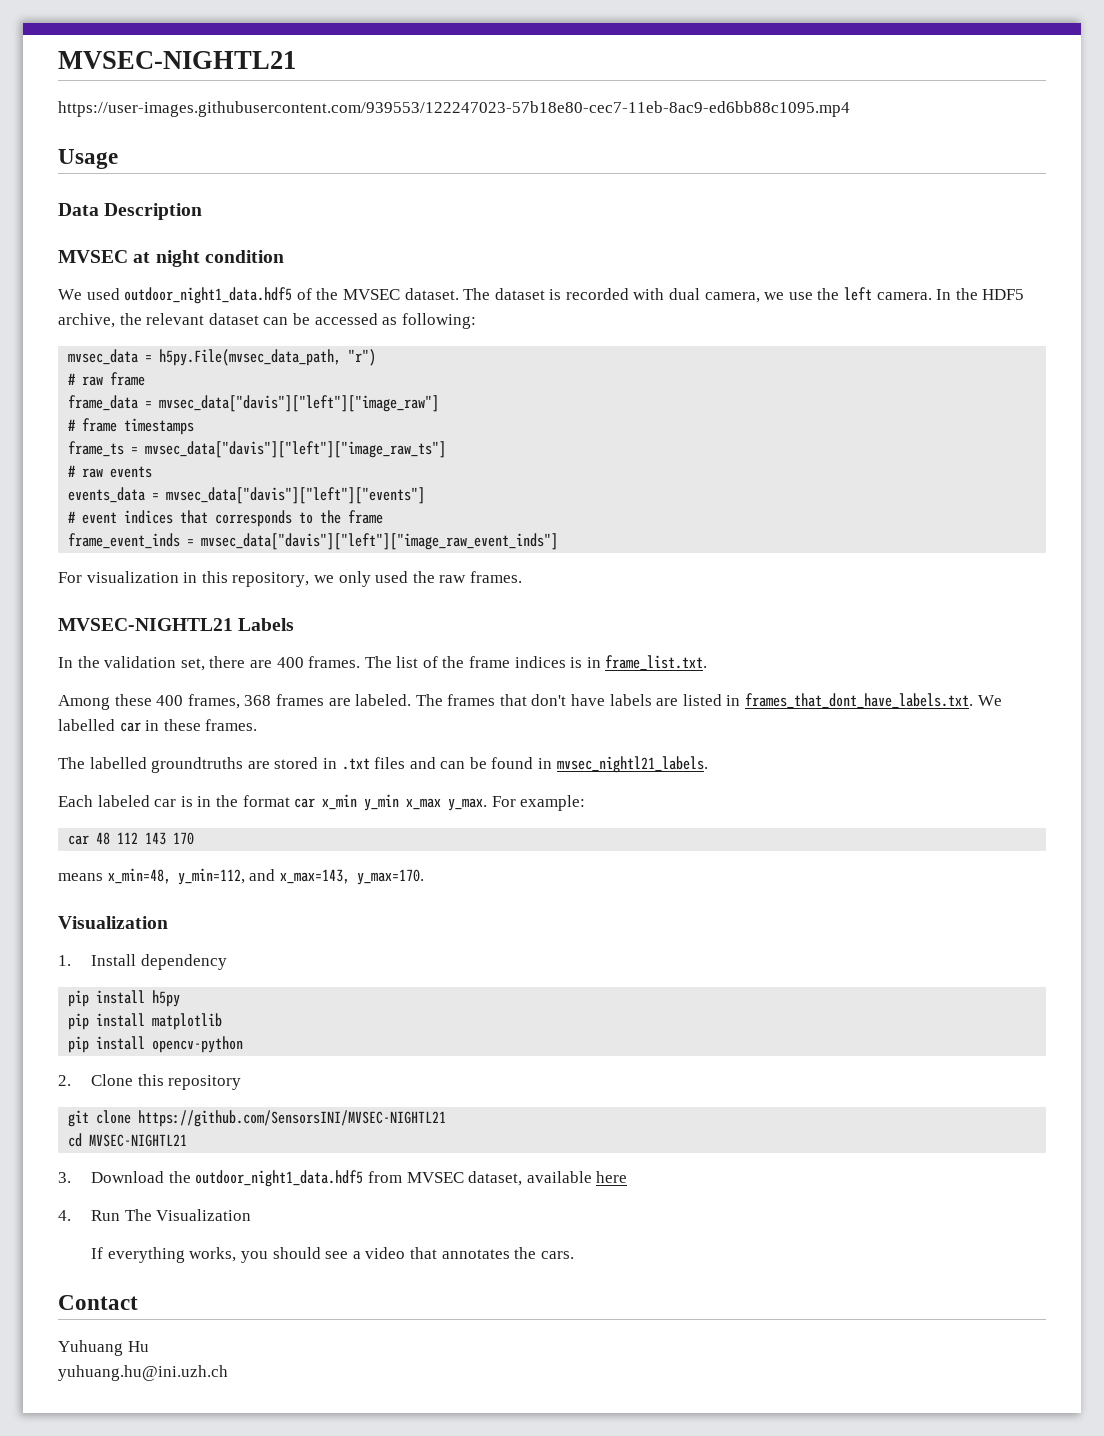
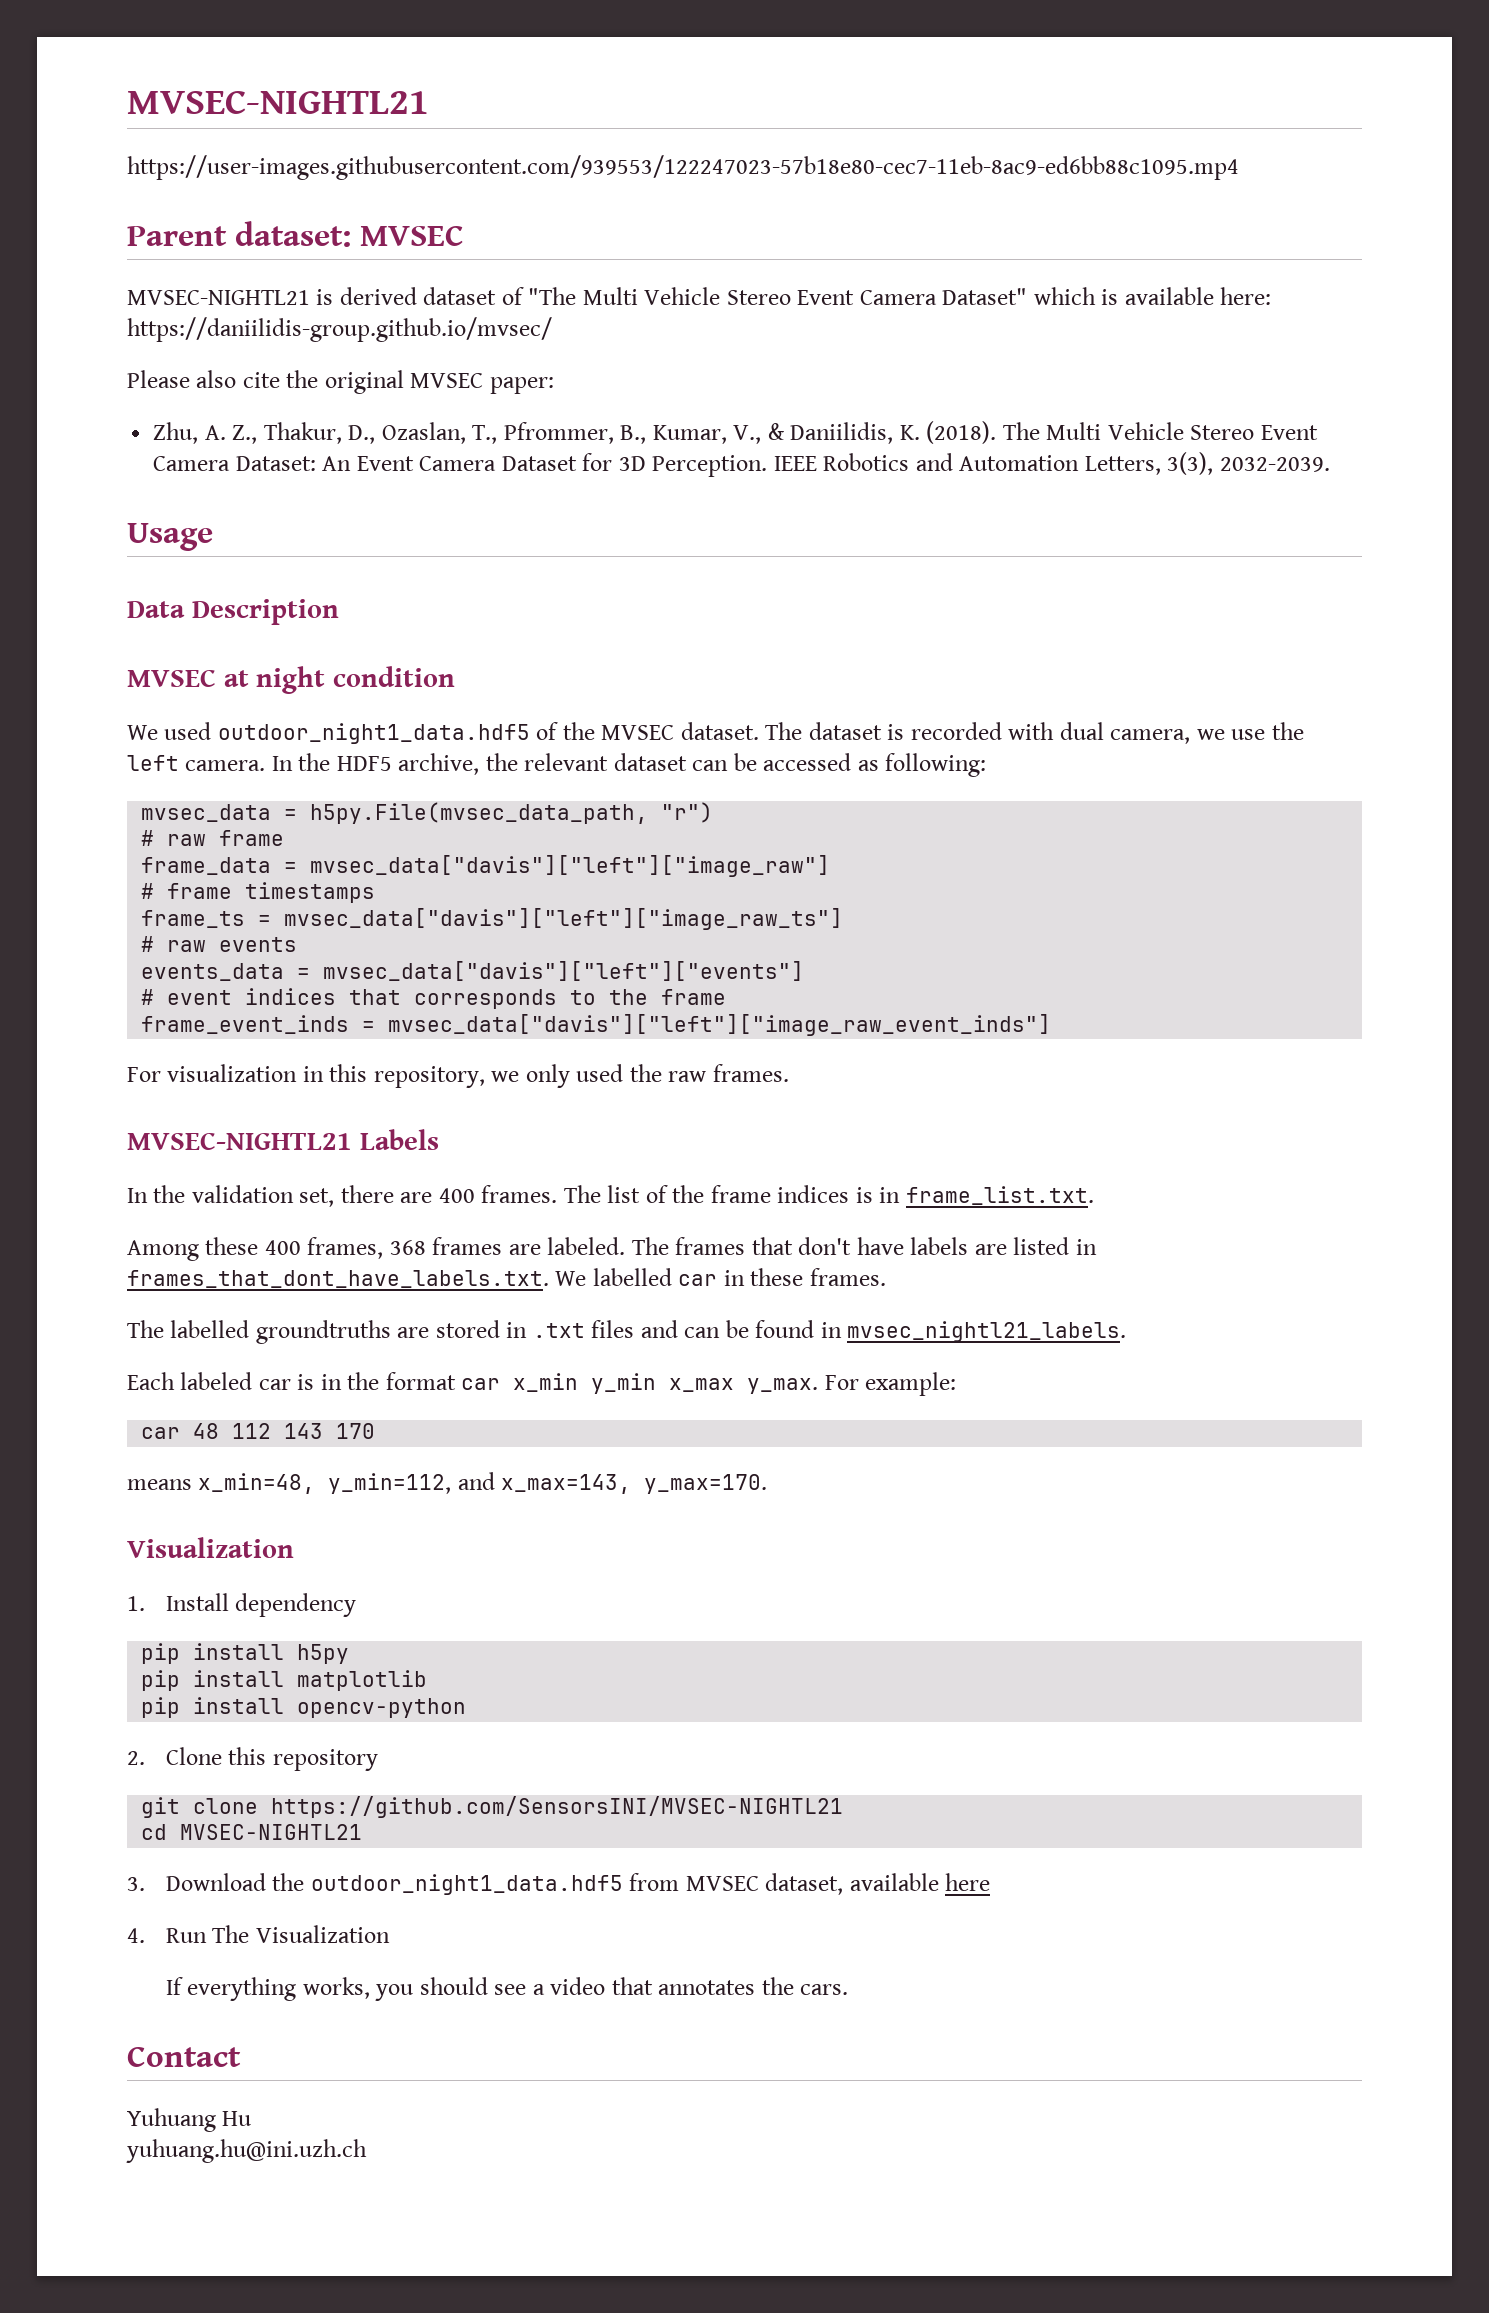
+ Parent dataset: MVSEC
+ MVSEC-NIGHTL21 is derived dataset of "The Multi Vehicle Stereo Event Camera Dataset" which is available here: https://daniilidis-group.github.io/mvsec/
+ Please also cite the original MVSEC paper:
+ Zhu, A. Z., Thakur, D., Ozaslan, T., Pfrommer, B., Kumar, V., & Daniilidis, K. (2018). The Multi Vehicle Stereo Event Camera Dataset: An Event Camera Dataset for 3D Perception. IEEE Robotics and Automation Letters, 3(3), 2032-2039.

